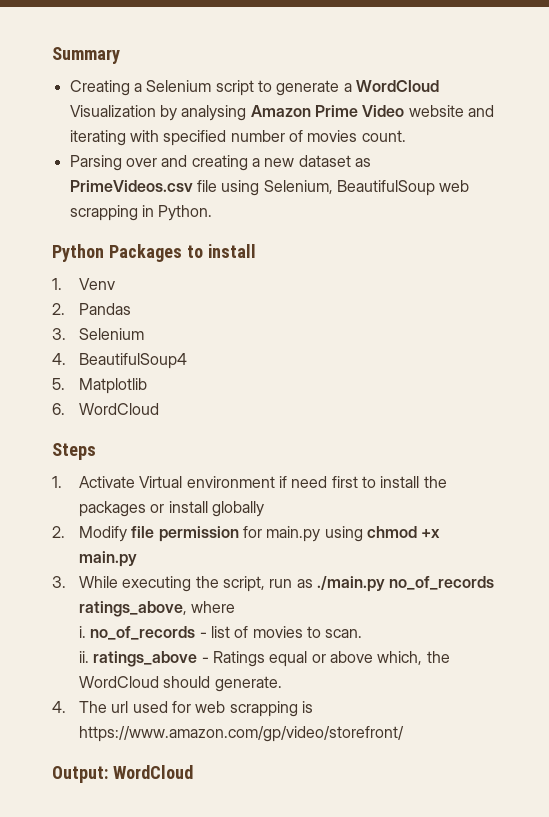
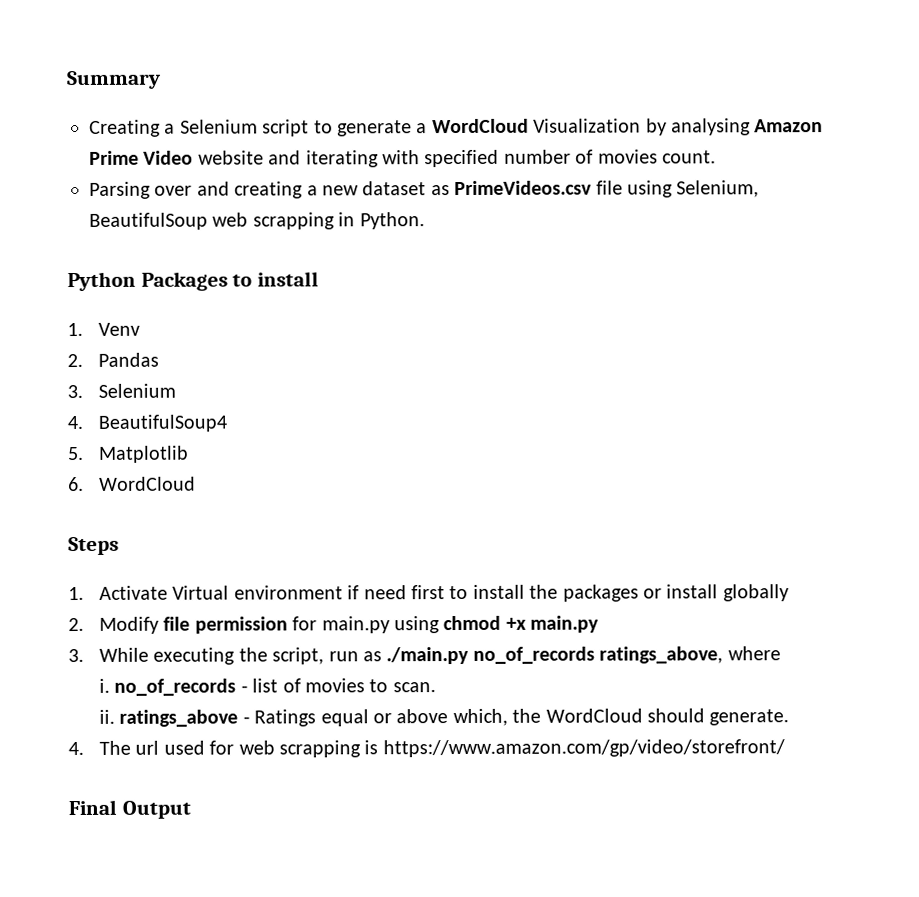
- Output: WordCloud
+ Final Output

